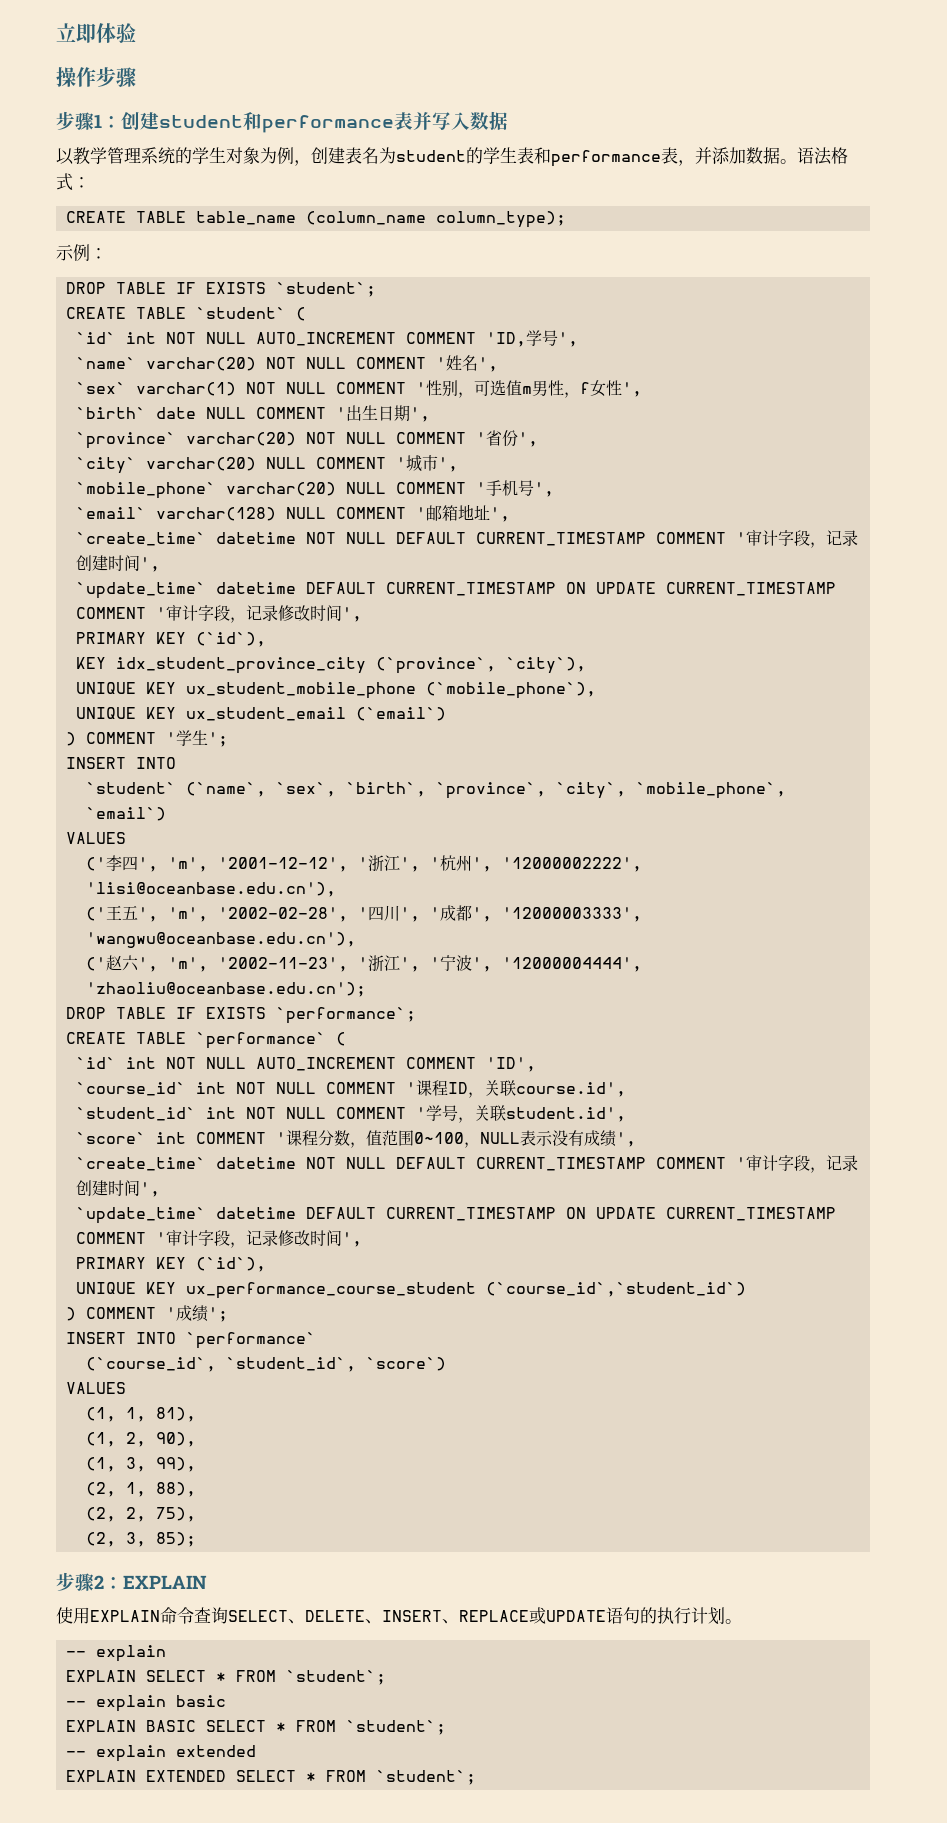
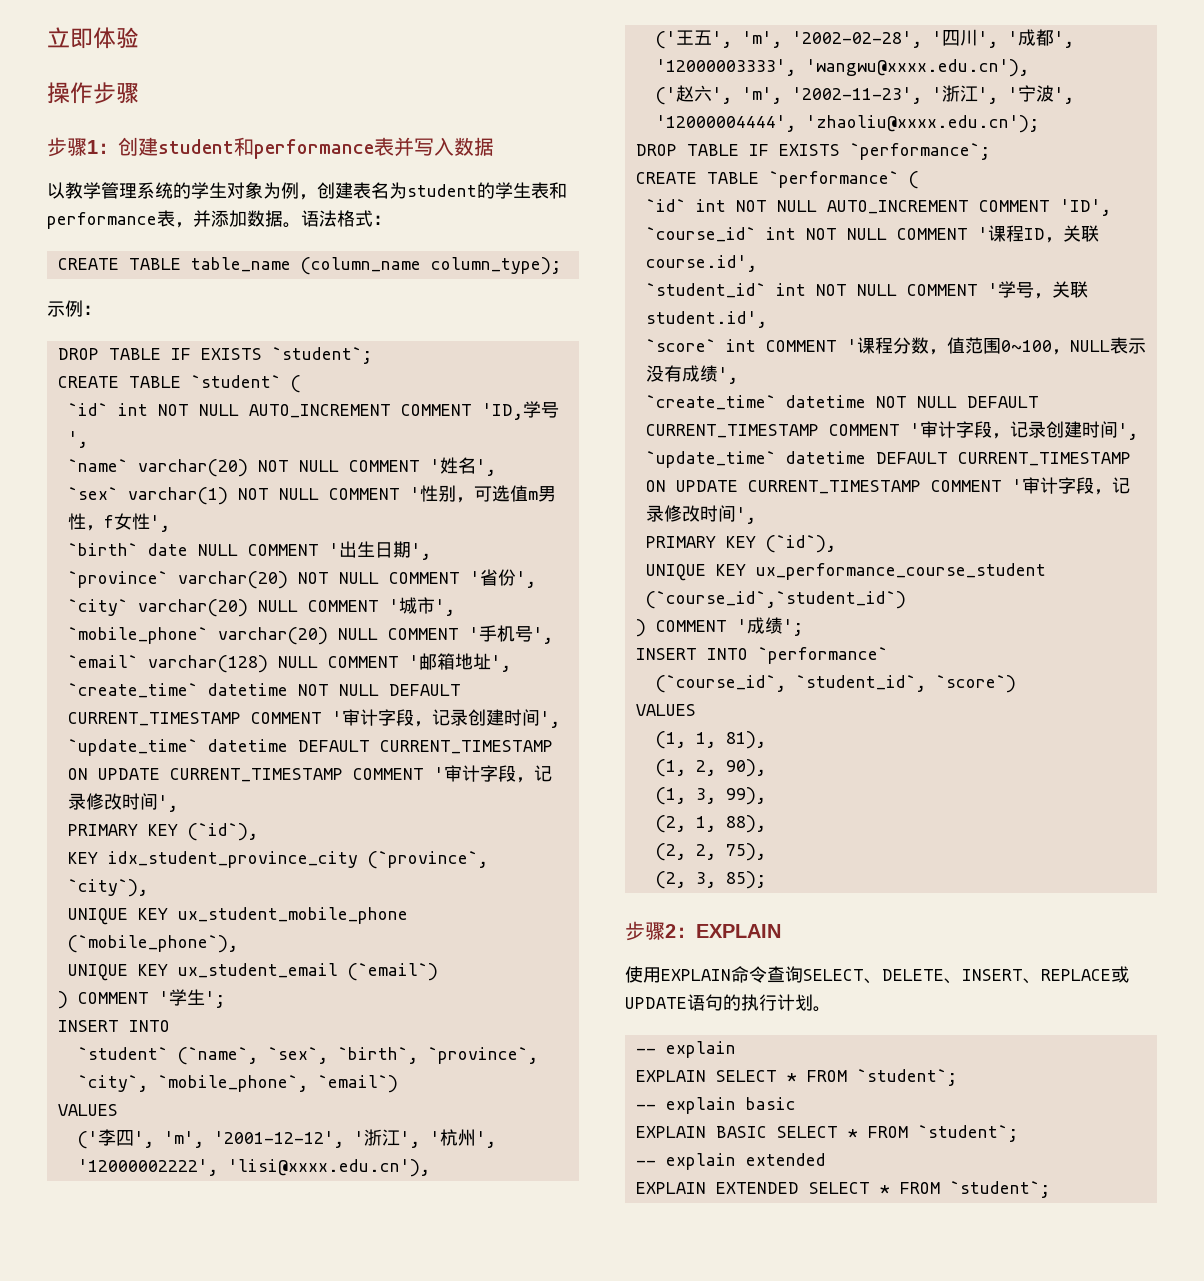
- ('李四', 'm', '2001-12-12', '浙江', '杭州', '12000002222', 'lisi@oceanbase.edu.cn'),
+ ('李四', 'm', '2001-12-12', '浙江', '杭州', '12000002222', 'lisi@xxxx.edu.cn'),
- ('王五', 'm', '2002-02-28', '四川', '成都', '12000003333', 'wangwu@oceanbase.edu.cn'),
+ ('王五', 'm', '2002-02-28', '四川', '成都', '12000003333', 'wangwu@xxxx.edu.cn'),
- ('赵六', 'm', '2002-11-23', '浙江', '宁波', '12000004444', 'zhaoliu@oceanbase.edu.cn');
+ ('赵六', 'm', '2002-11-23', '浙江', '宁波', '12000004444', 'zhaoliu@xxxx.edu.cn');

